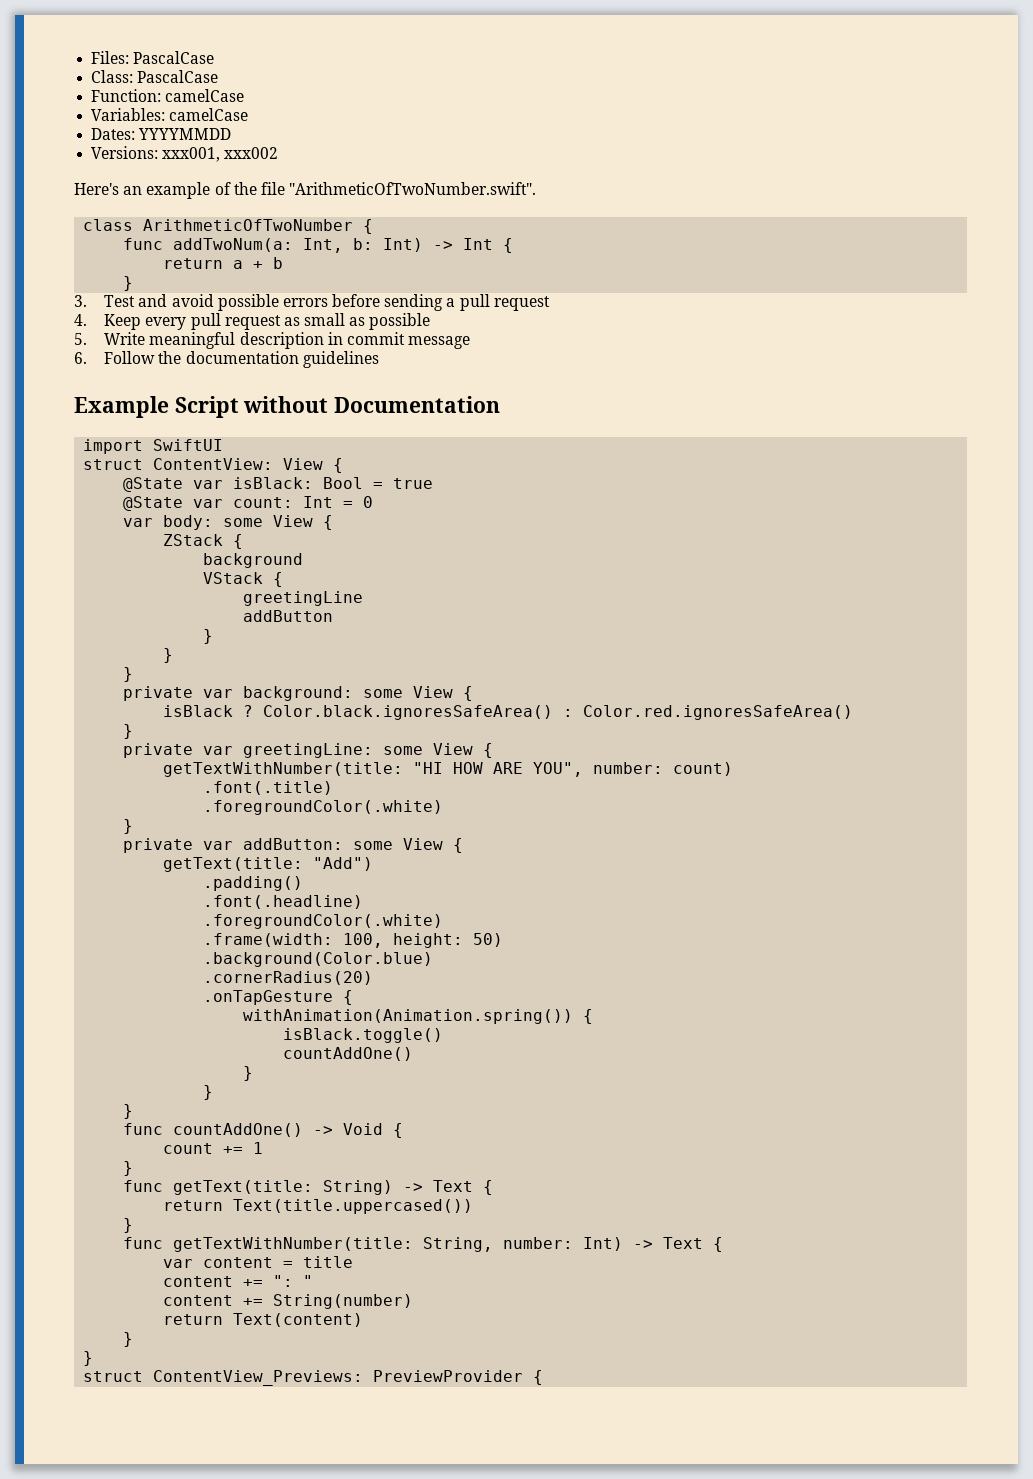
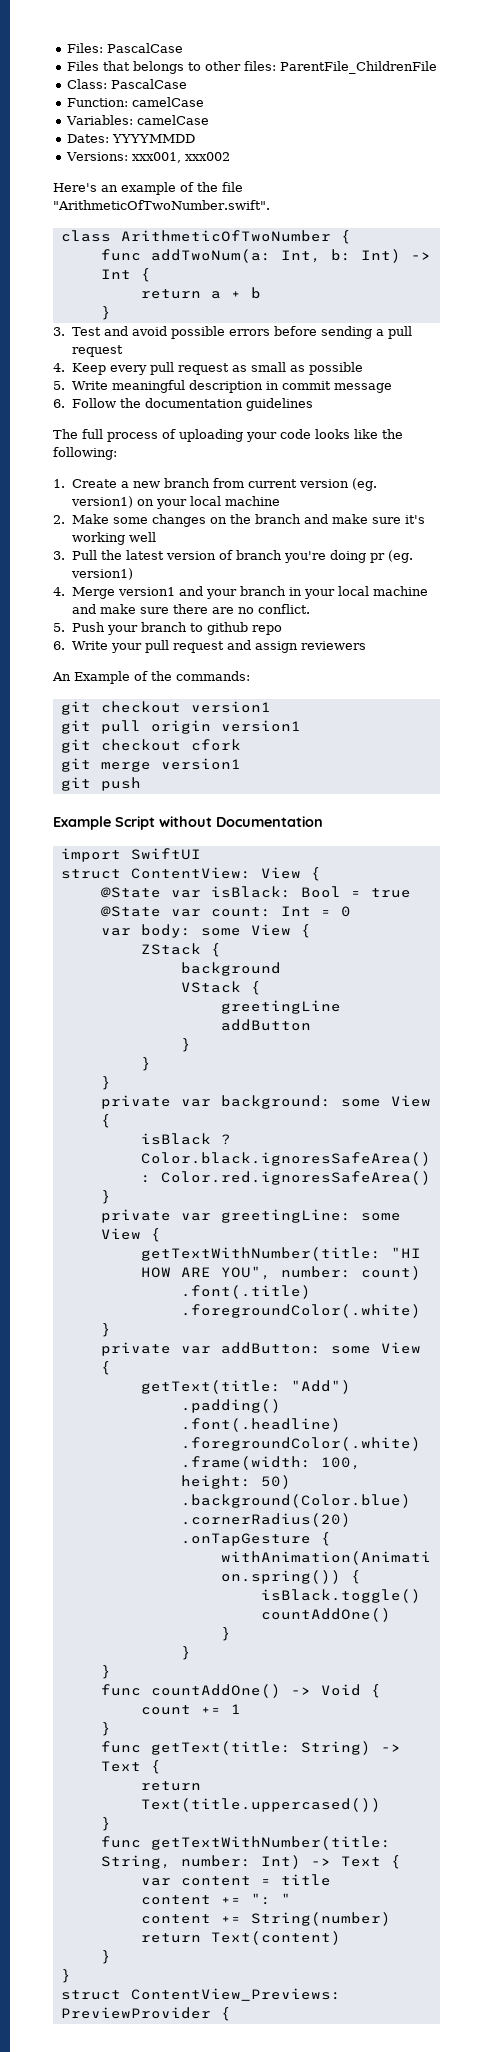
+ Files that belongs to other files: ParentFile_ChildrenFile
+ The full process of uploading your code looks like the following:
+ 1. Create a new branch from current version (eg. version1) on your local machine
+ 2. Make some changes on the branch and make sure it's working well
+ 3. Pull the latest version of branch you're doing pr (eg. version1)
+ 4. Merge version1 and your branch in your local machine and make sure there are no conflict.
+ 5. Push your branch to github repo
+ 6. Write your pull request and assign reviewers
+ An Example of the commands:
+ git checkout version1
+ git pull origin version1
+ git checkout cfork
+ git merge version1
+ git push

